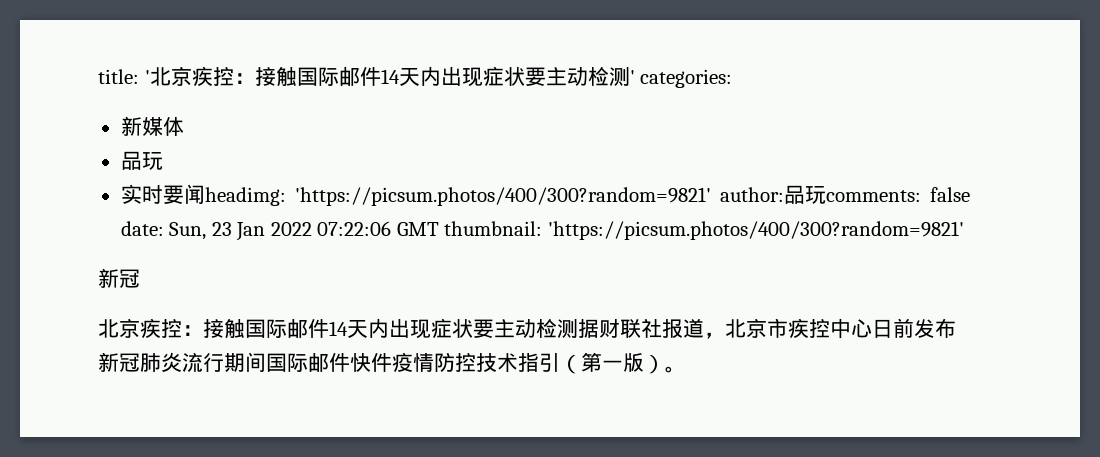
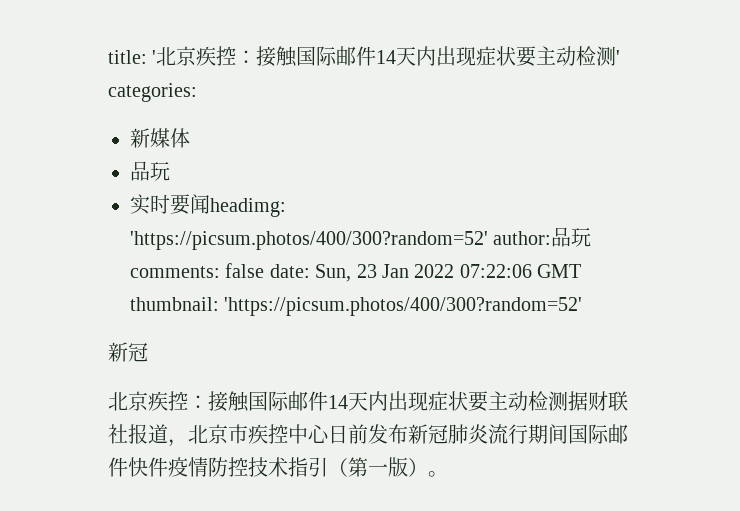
- 实时要闻headimg: 'https://picsum.photos/400/300?random=9821' author:品玩comments: false date: Sun, 23 Jan 2022 07:22:06 GMT thumbnail: 'https://picsum.photos/400/300?random=9821'
+ 实时要闻headimg: 'https://picsum.photos/400/300?random=52' author:品玩comments: false date: Sun, 23 Jan 2022 07:22:06 GMT thumbnail: 'https://picsum.photos/400/300?random=52'

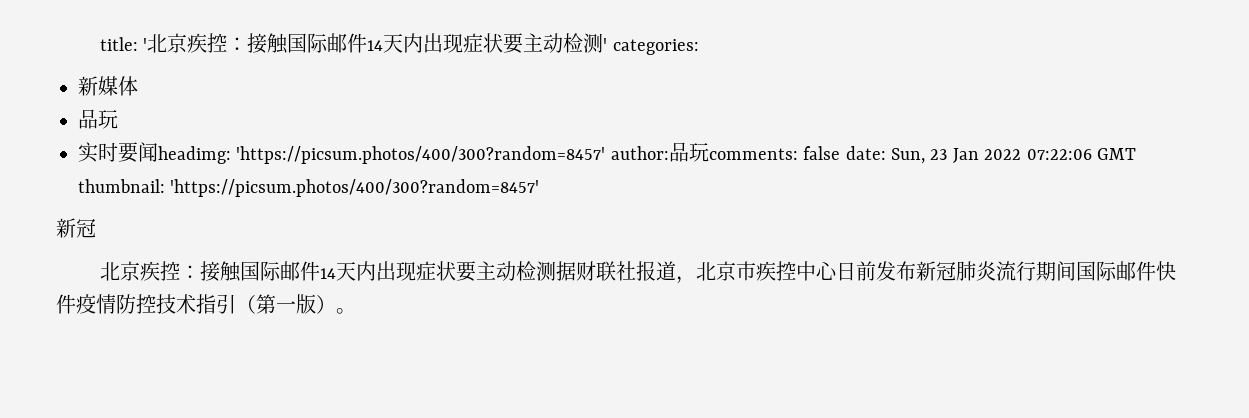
- 实时要闻headimg: 'https://picsum.photos/400/300?random=52' author:品玩comments: false date: Sun, 23 Jan 2022 07:22:06 GMT thumbnail: 'https://picsum.photos/400/300?random=52'
+ 实时要闻headimg: 'https://picsum.photos/400/300?random=8457' author:品玩comments: false date: Sun, 23 Jan 2022 07:22:06 GMT thumbnail: 'https://picsum.photos/400/300?random=8457'

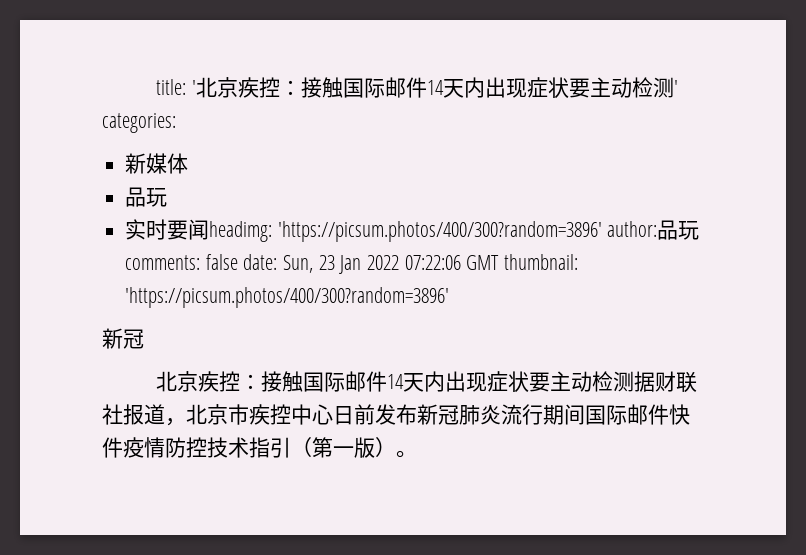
- 实时要闻headimg: 'https://picsum.photos/400/300?random=8457' author:品玩comments: false date: Sun, 23 Jan 2022 07:22:06 GMT thumbnail: 'https://picsum.photos/400/300?random=8457'
+ 实时要闻headimg: 'https://picsum.photos/400/300?random=3896' author:品玩comments: false date: Sun, 23 Jan 2022 07:22:06 GMT thumbnail: 'https://picsum.photos/400/300?random=3896'

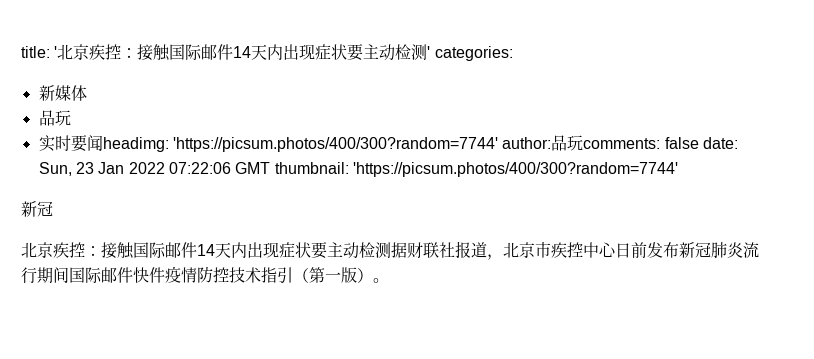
- 实时要闻headimg: 'https://picsum.photos/400/300?random=3896' author:品玩comments: false date: Sun, 23 Jan 2022 07:22:06 GMT thumbnail: 'https://picsum.photos/400/300?random=3896'
+ 实时要闻headimg: 'https://picsum.photos/400/300?random=7744' author:品玩comments: false date: Sun, 23 Jan 2022 07:22:06 GMT thumbnail: 'https://picsum.photos/400/300?random=7744'

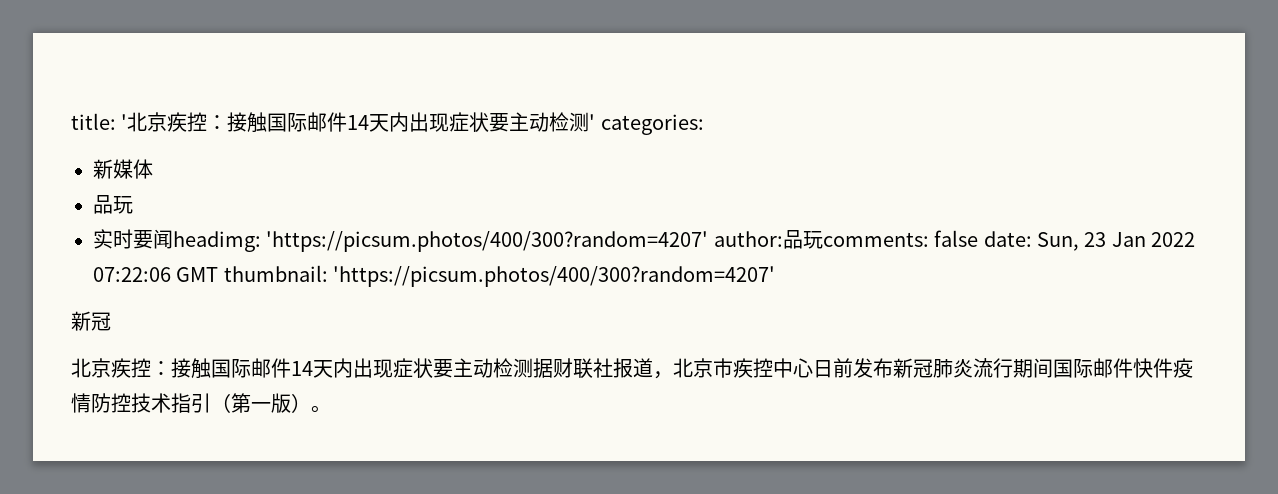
- 实时要闻headimg: 'https://picsum.photos/400/300?random=7744' author:品玩comments: false date: Sun, 23 Jan 2022 07:22:06 GMT thumbnail: 'https://picsum.photos/400/300?random=7744'
+ 实时要闻headimg: 'https://picsum.photos/400/300?random=4207' author:品玩comments: false date: Sun, 23 Jan 2022 07:22:06 GMT thumbnail: 'https://picsum.photos/400/300?random=4207'

